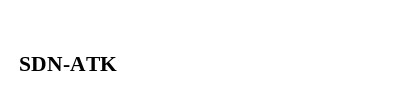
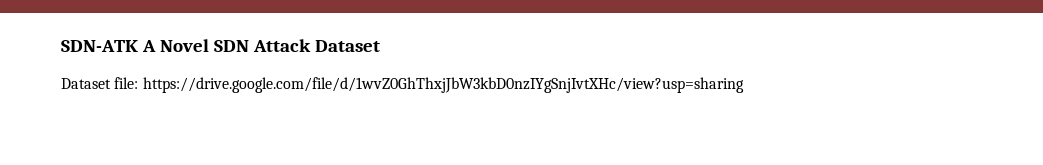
- SDN-ATK
+ SDN-ATK A Novel SDN Attack Dataset
+ Dataset file: https://drive.google.com/file/d/1wvZ0GhThxjJbW3kbD0nzIYgSnjIvtXHc/view?usp=sharing

